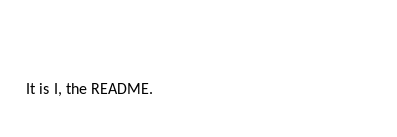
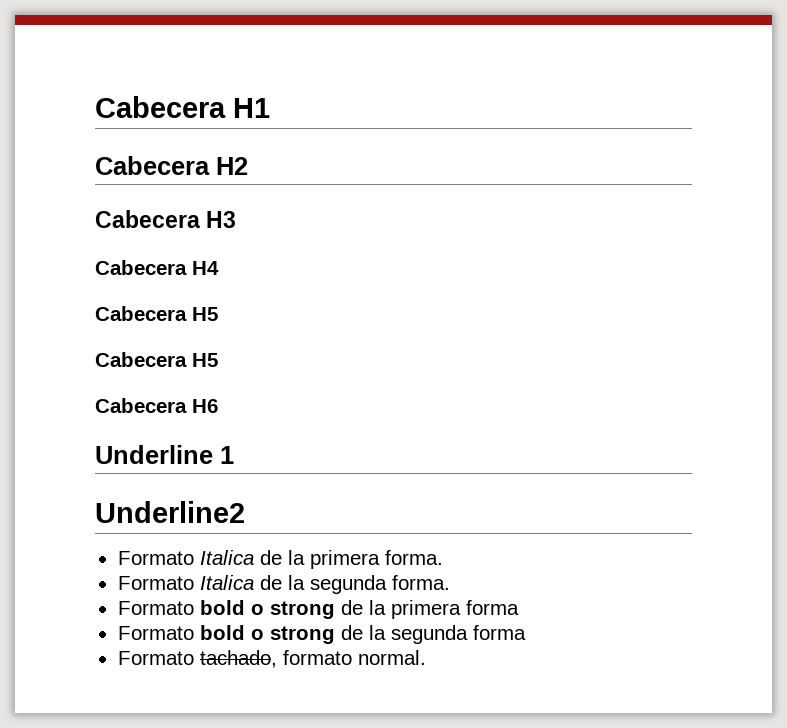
- It is I, the README.
+ Cabecera H1
+ Cabecera H2
+ Cabecera H3
+ Cabecera H4
+ Cabecera H5
+ Cabecera H5
+ Cabecera H6
+ Underline 1
+ Underline2
+ Formato Italica de la primera forma.
+ Formato Italica de la segunda forma.
+ Formato bold o strong de la primera forma
+ Formato bold o strong de la segunda forma
+ Formato tachado, formato normal.

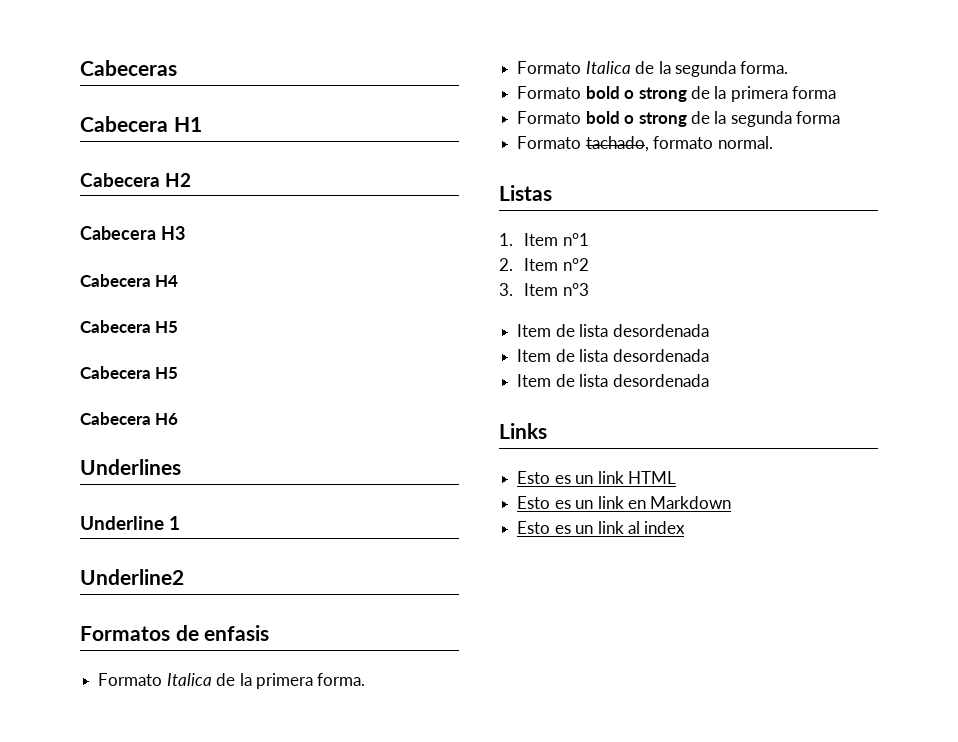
+ Cabeceras
+ Underlines
+ Formatos de enfasis
+ Listas
+ 1. Item n°1
+ 2. Item n°2
+ 3. Item n°3
+ Item de lista desordenada
+ Item de lista desordenada
+ Item de lista desordenada
+ Links
+ Esto es un link HTML
+ Esto es un link en Markdown
+ Esto es un link al index

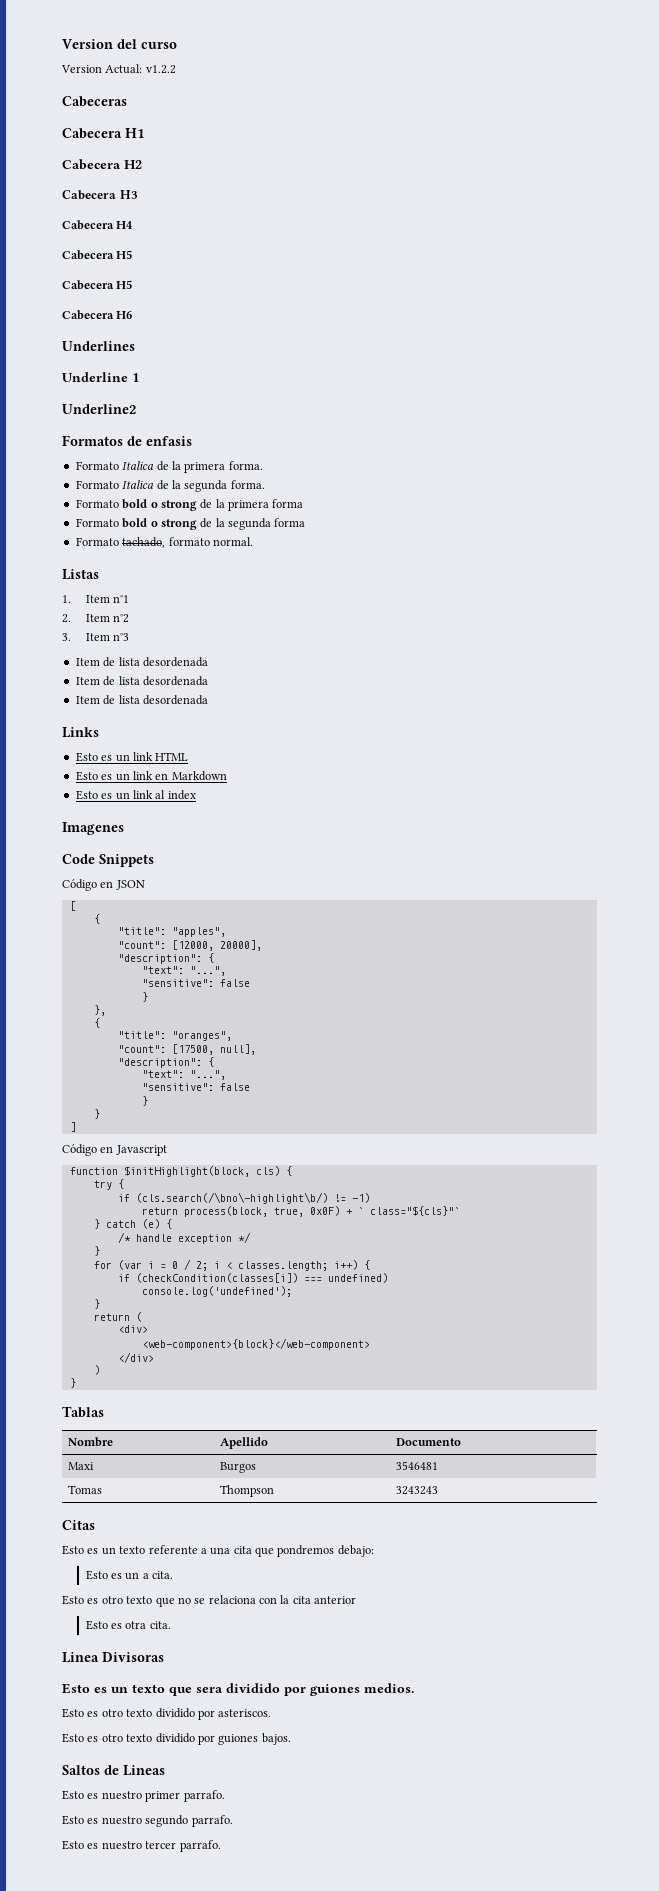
+ Version del curso
+ Version Actual: v1.2.2
+ Imagenes
+ Code Snippets
+ Código en JSON
+ [
+ {
+ "title": "apples",
+ "count": [12000, 20000],
+ "description": {
+ "text": "...",
+ "sensitive": false
+ }
+ },
+ {
+ "title": "oranges",
+ "count": [17500, null],
+ "description": {
+ "text": "...",
+ "sensitive": false
+ }
+ }
+ ]
+ Código en Javascript
+ function $initHighlight(block, cls) {
+ try {
+ if (cls.search(/\bno\-highlight\b/) != -1)
+ return process(block, true, 0x0F) + ` class="${cls}"`
+ } catch (e) {
+ /* handle exception */
+ }
+ for (var i = 0 / 2; i < classes.length; i++) {
+ if (checkCondition(classes[i]) === undefined)
+ console.log('undefined');
+ }
+ return (
+ <div>
+ <web-component>{block}</web-component>
+ </div>
+ )
+ }
+ Tablas
+ Nombre | Apellido | Documento
+ Maxi | Burgos | 3546481
+ Tomas | Thompson | 3243243
+ Citas
+ Esto es un texto referente a una cita que pondremos debajo:
+ Esto es un a cita.
+ Esto es otro texto que no se relaciona con la cita anterior
+ Esto es otra cita.
+ Linea Divisoras
+ Esto es un texto que sera dividido por guiones medios.
+ Esto es otro texto dividido por asteriscos.
+ Esto es otro texto dividido por guiones bajos.
+ Saltos de Lineas
+ Esto es nuestro primer parrafo.
+ Esto es nuestro segundo parrafo.
+ Esto es nuestro tercer parrafo.

